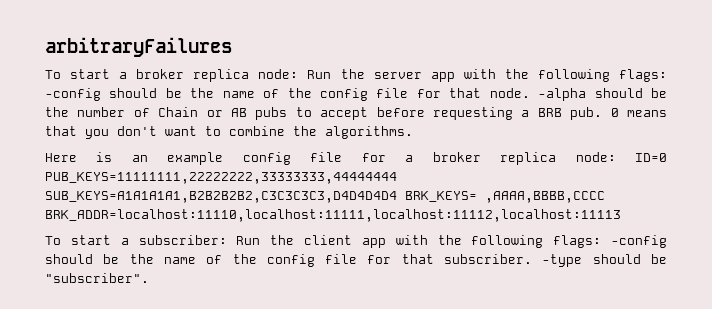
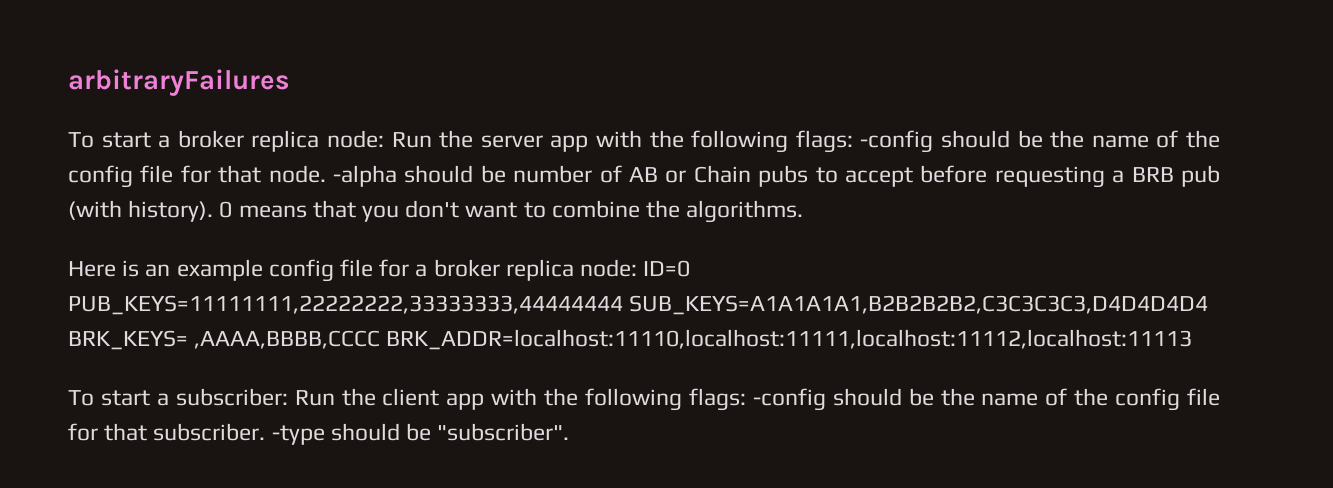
- -alpha should be the number of Chain or AB pubs to accept before requesting a BRB pub.
+ -alpha should be number of AB or Chain pubs to accept before requesting a BRB pub (with history).

